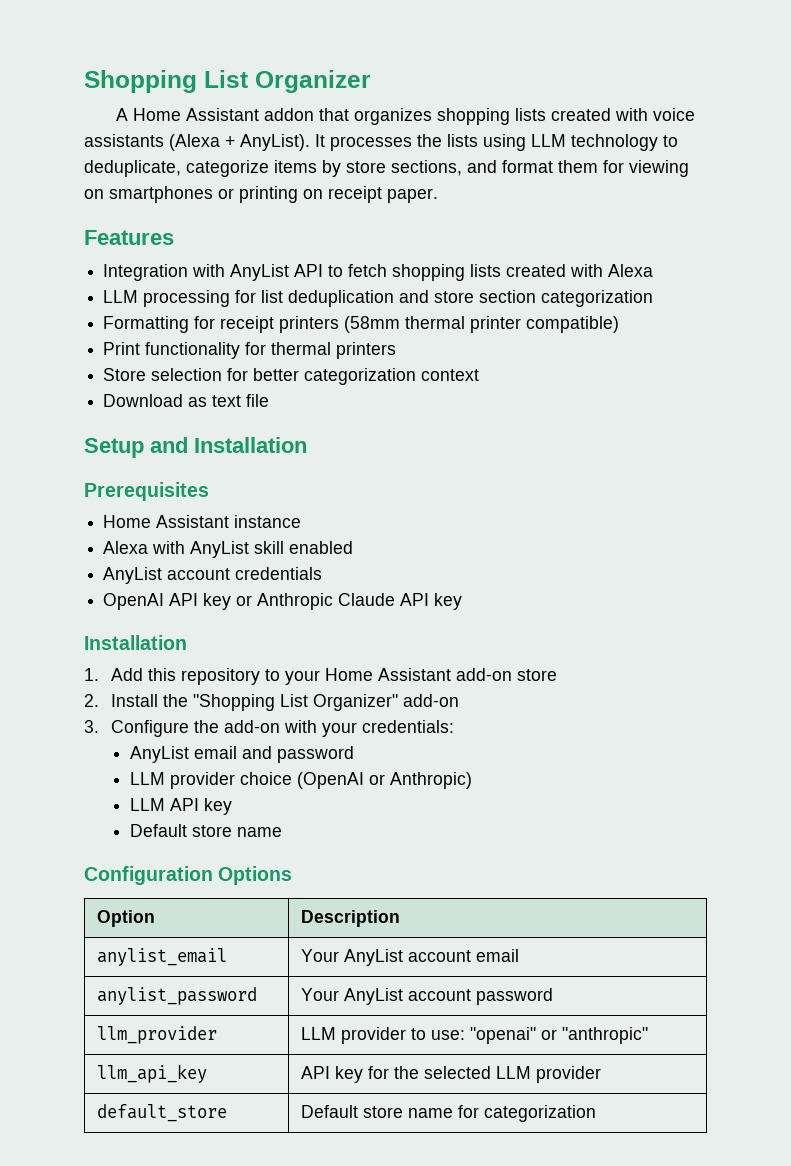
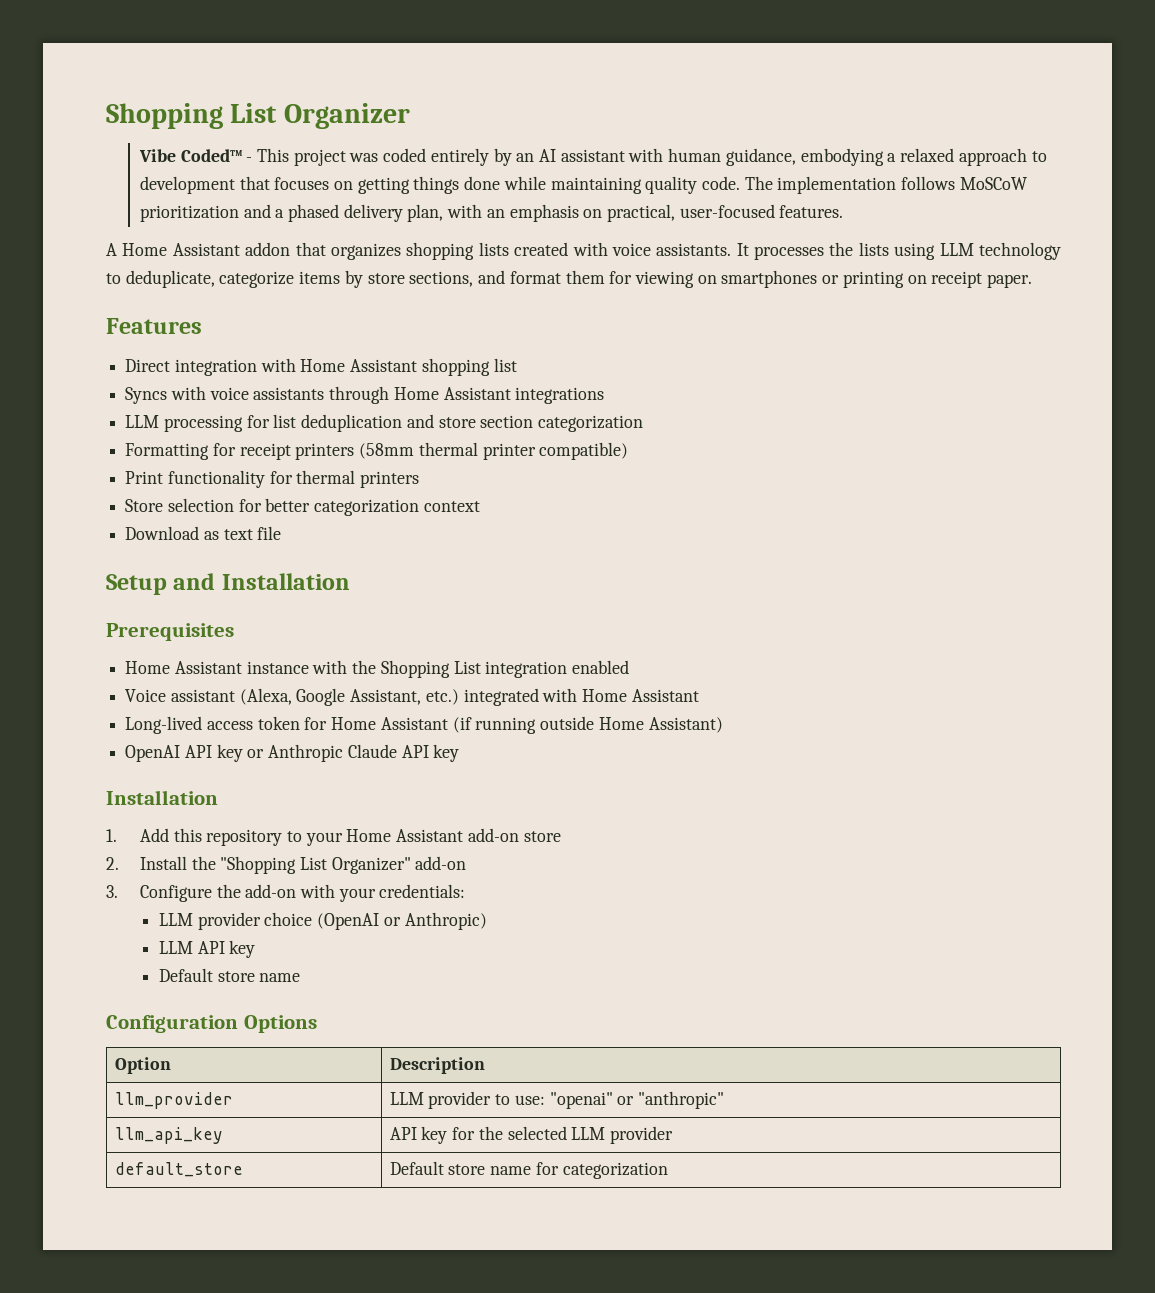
+ Vibe Coded™ - This project was coded entirely by an AI assistant with human guidance, embodying a relaxed approach to development that focuses on getting things done while maintaining quality code. The implementation follows MoSCoW prioritization and a phased delivery plan, with an emphasis on practical, user-focused features.
- A Home Assistant addon that organizes shopping lists created with voice assistants (Alexa + AnyList).
+ A Home Assistant addon that organizes shopping lists created with voice assistants.
- Integration with AnyList API to fetch shopping lists created with Alexa
+ Direct integration with Home Assistant shopping list
+ Syncs with voice assistants through Home Assistant integrations
- Home Assistant instance
- Alexa with AnyList skill enabled
- AnyList account credentials
+ Home Assistant instance with the Shopping List integration enabled
+ Voice assistant (Alexa, Google Assistant, etc.) integrated with Home Assistant
+ Long-lived access token for Home Assistant (if running outside Home Assistant)
- AnyList email and password
- anylist_email | Your AnyList account email
- anylist_password | Your AnyList account password

